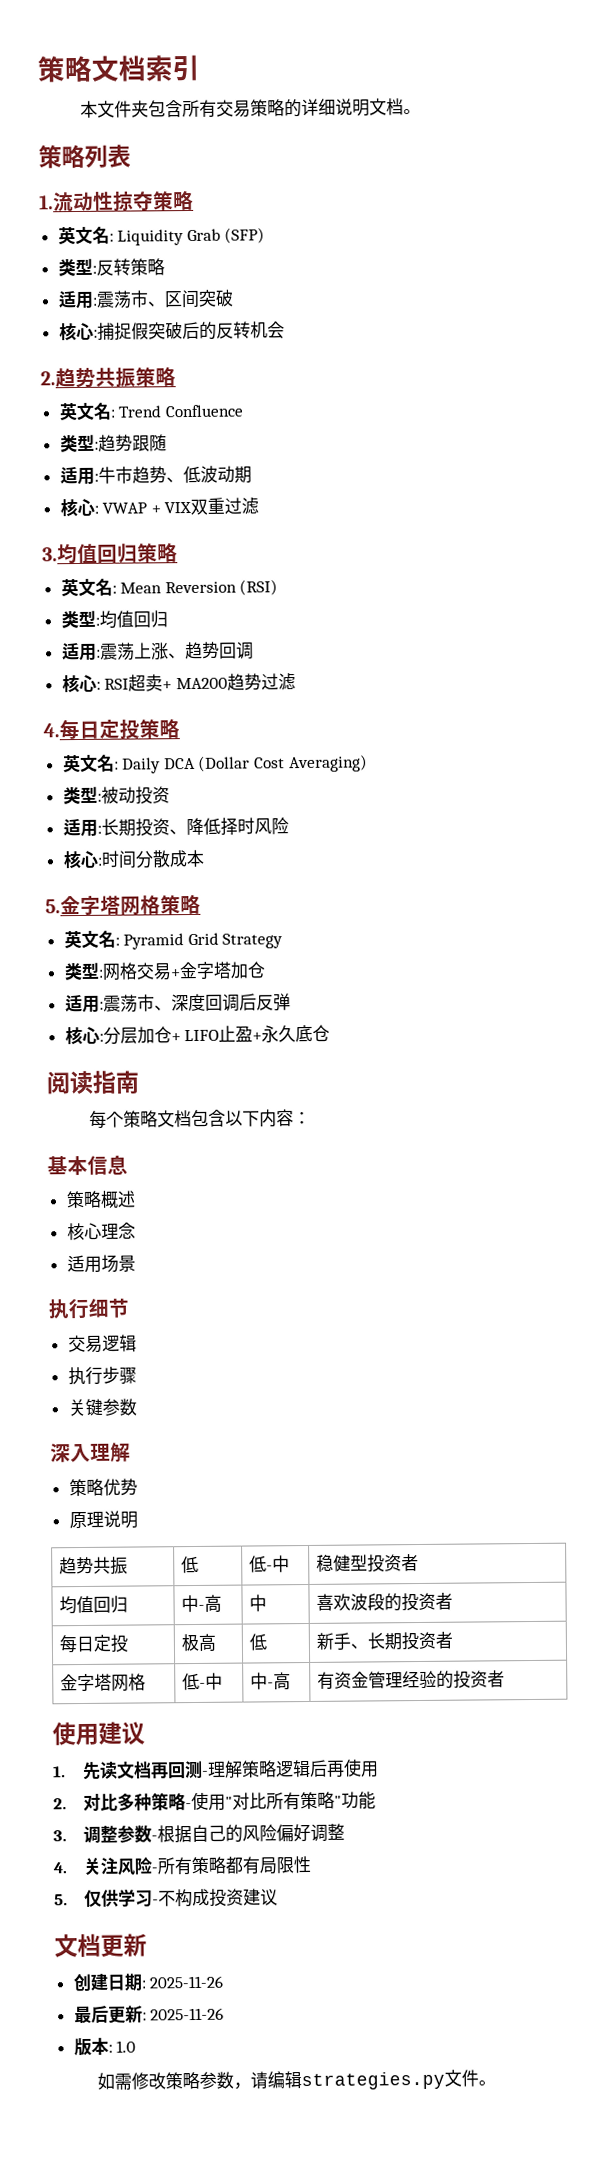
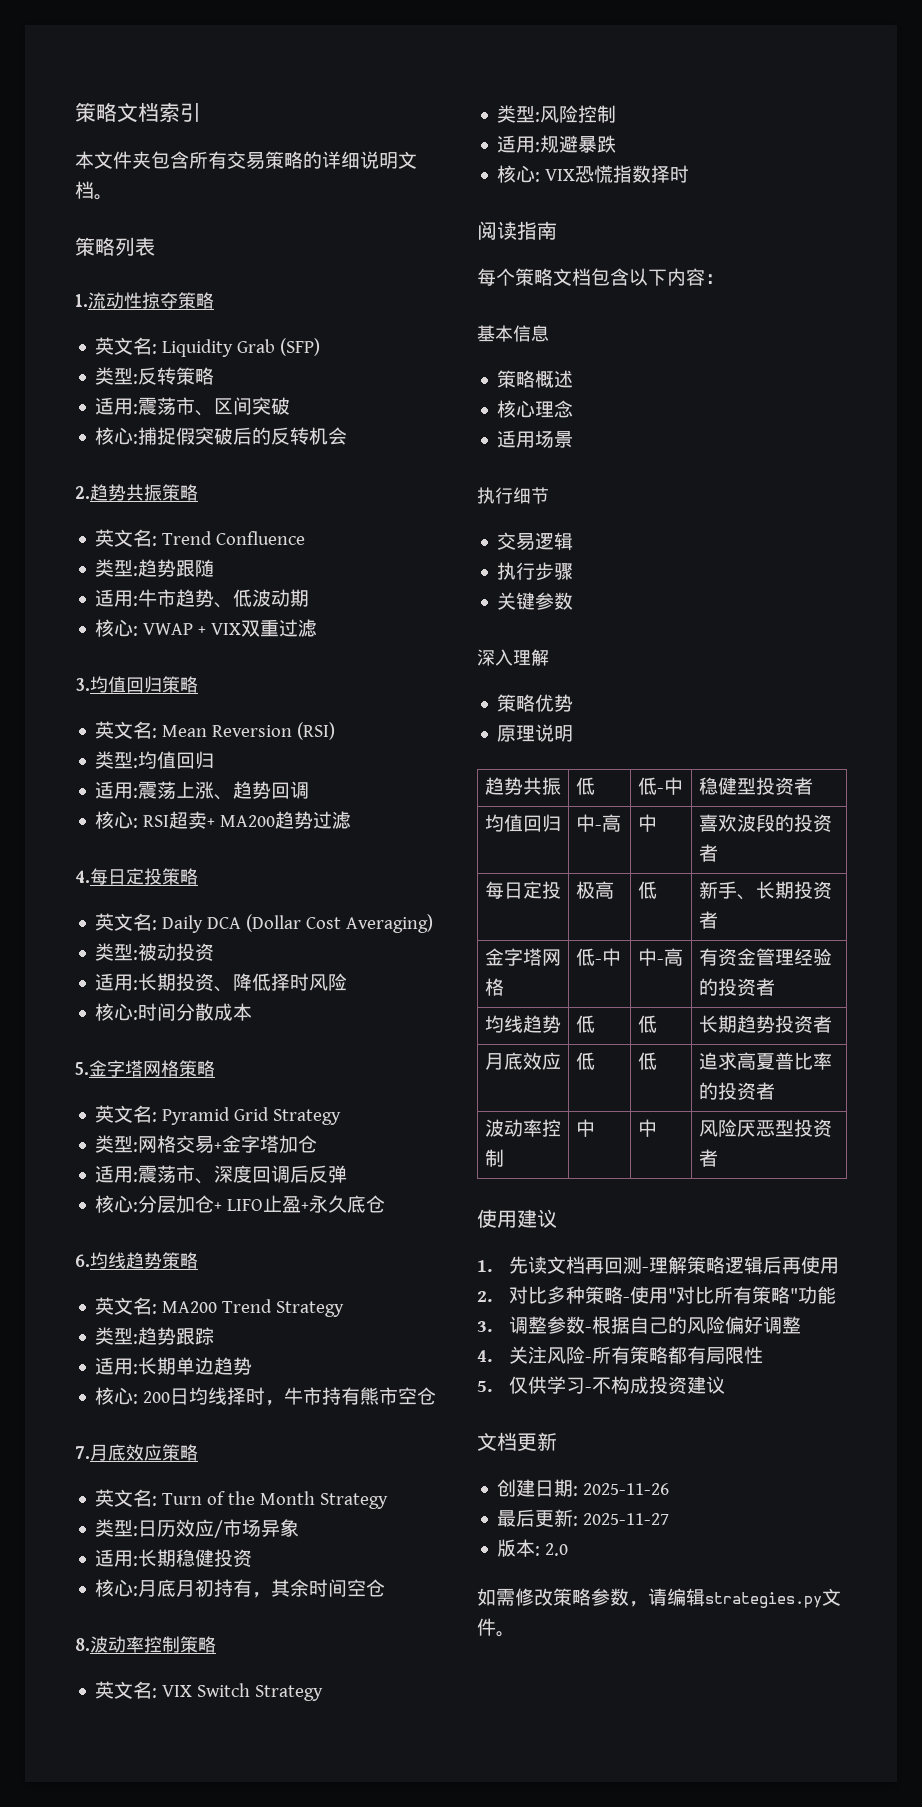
+ 6.均线趋势策略
+ 英文名: MA200 Trend Strategy
+ 类型:趋势跟踪
+ 适用:长期单边趋势
+ 核心: 200日均线择时，牛市持有熊市空仓
+ 7.月底效应策略
+ 英文名: Turn of the Month Strategy
+ 类型:日历效应/市场异象
+ 适用:长期稳健投资
+ 核心:月底月初持有，其余时间空仓
+ 8.波动率控制策略
+ 英文名: VIX Switch Strategy
+ 类型:风险控制
+ 适用:规避暴跌
+ 核心: VIX恐慌指数择时
+ 均线趋势 | 低 | 低 | 长期趋势投资者
+ 月底效应 | 低 | 低 | 追求高夏普比率的投资者
+ 波动率控制 | 中 | 中 | 风险厌恶型投资者
- 最后更新: 2025-11-26
+ 最后更新: 2025-11-27
- 版本: 1.0
+ 版本: 2.0

